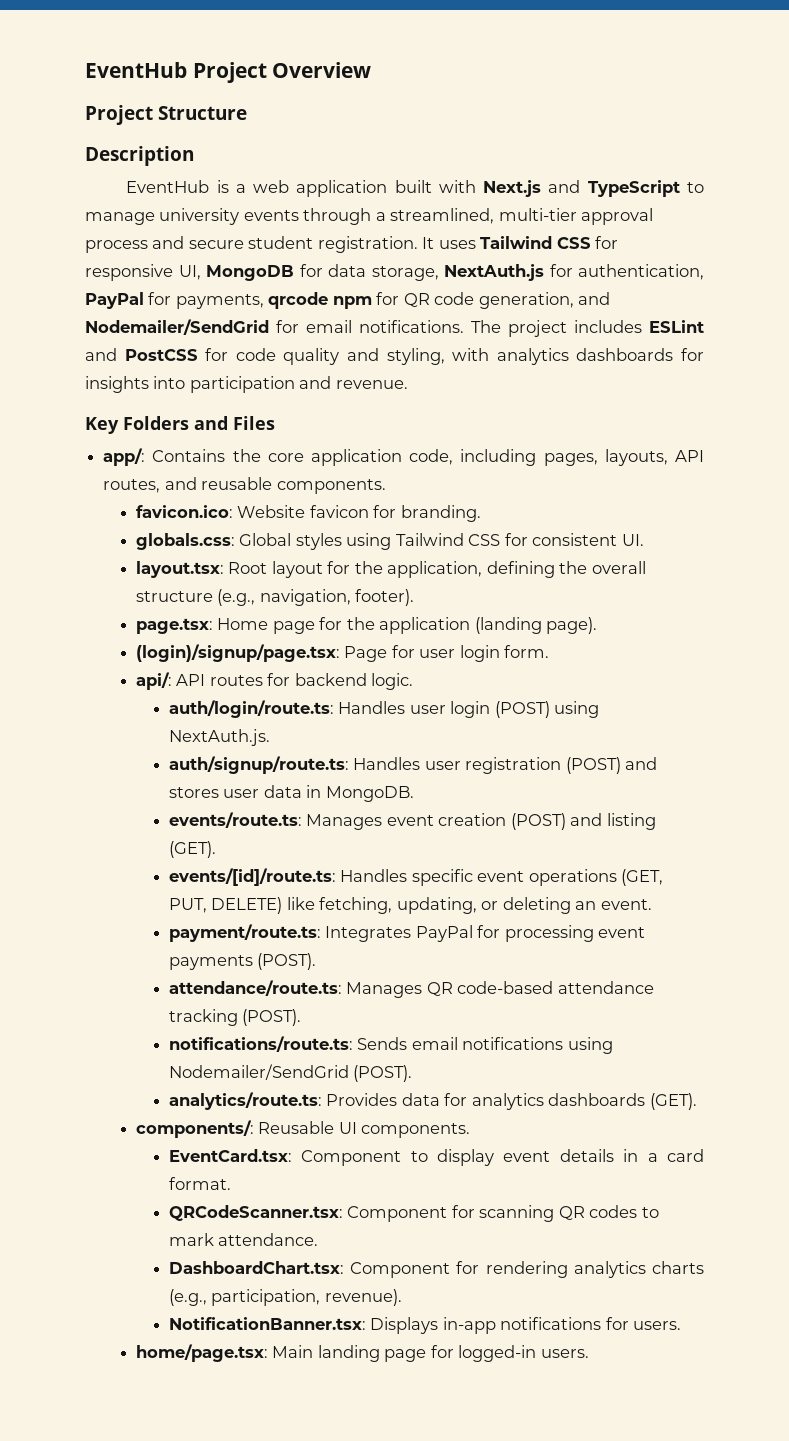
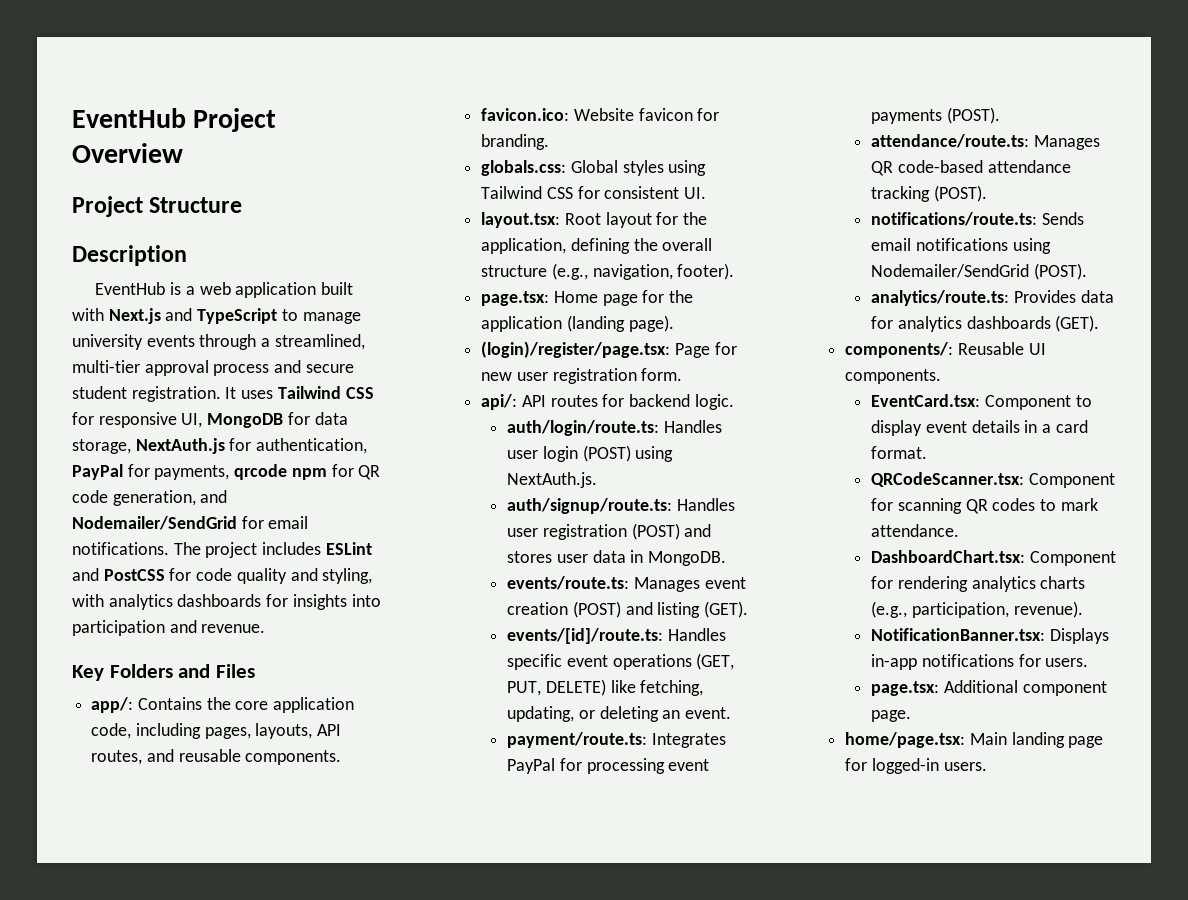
- (login)/signup/page.tsx: Page for user login form.
+ (login)/register/page.tsx: Page for new user registration form.
+ page.tsx: Additional component page.

